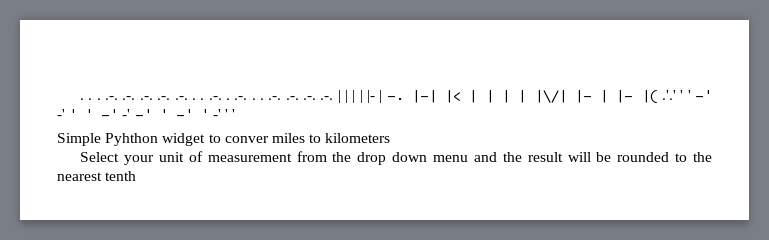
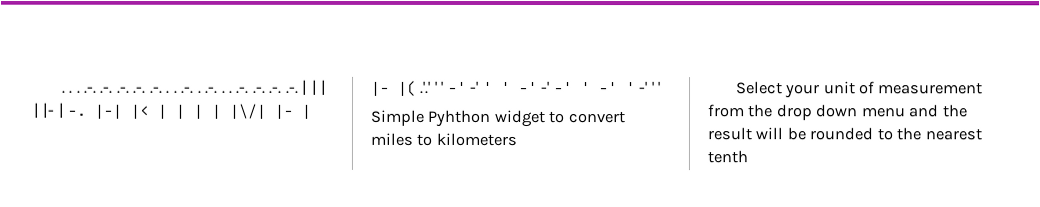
- Simple Pyhthon widget to conver miles to kilometers
+ Simple Pyhthon widget to convert miles to kilometers

